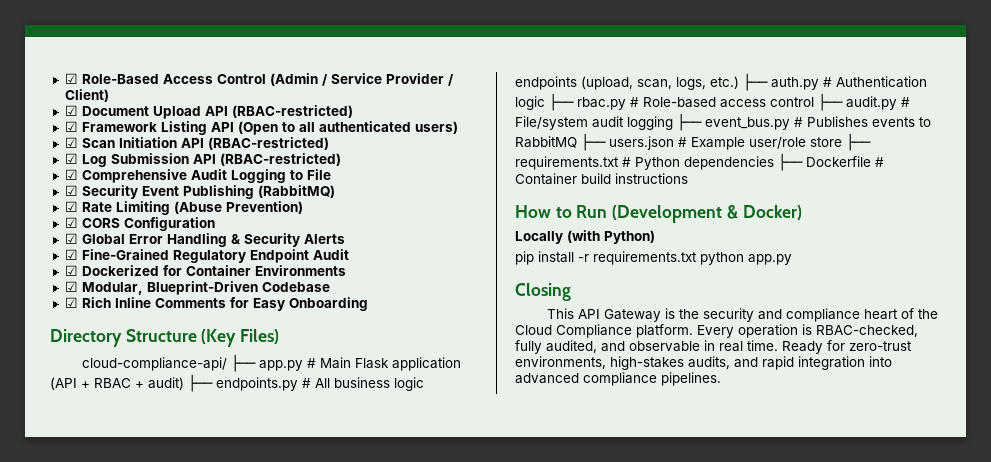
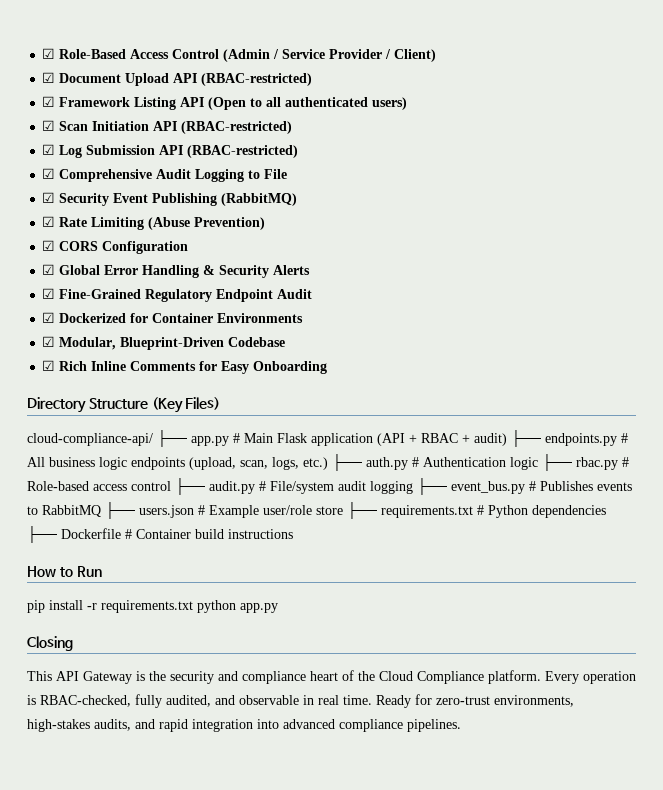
- How to Run (Development & Docker)
- Locally (with Python)
+ How to Run

